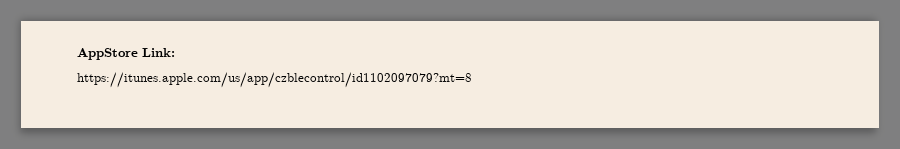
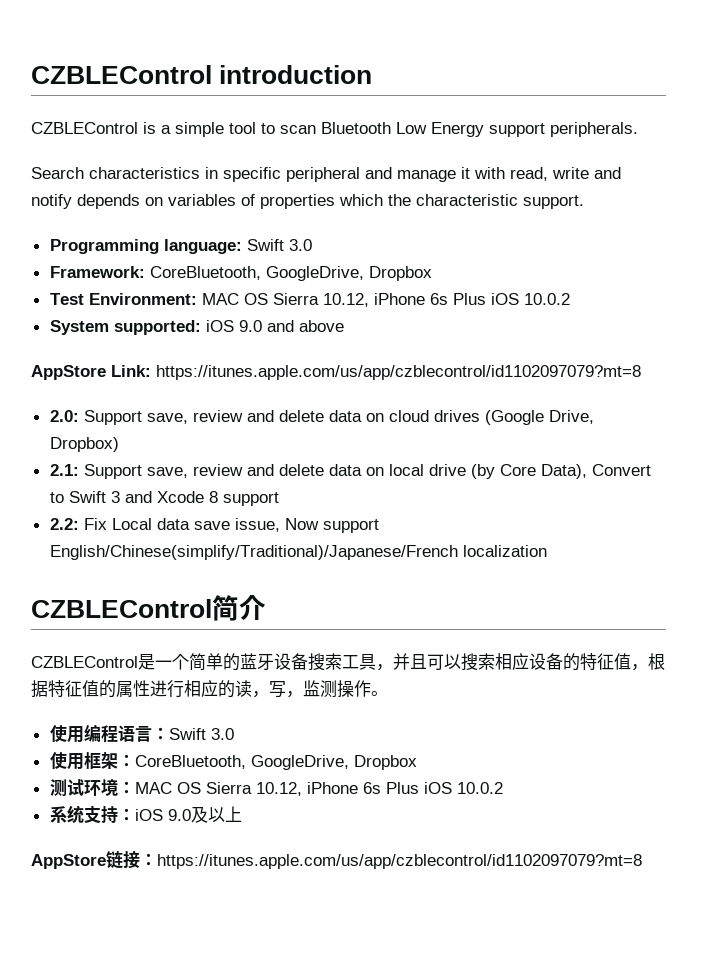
- AppStore Link:
- https://itunes.apple.com/us/app/czblecontrol/id1102097079?mt=8
+ CZBLEControl introduction
+ CZBLEControl is a simple tool to scan Bluetooth Low Energy support peripherals.
+ Search characteristics in specific peripheral and manage it with read, write and notify depends on variables of properties which the characteristic support.
+ Programming language: Swift 3.0
+ Framework: CoreBluetooth, GoogleDrive, Dropbox
+ Test Environment: MAC OS Sierra 10.12, iPhone 6s Plus iOS 10.0.2
+ System supported: iOS 9.0 and above
+ AppStore Link: https://itunes.apple.com/us/app/czblecontrol/id1102097079?mt=8
+ 2.0: Support save, review and delete data on cloud drives (Google Drive, Dropbox)
+ 2.1: Support save, review and delete data on local drive (by Core Data), Convert to Swift 3 and Xcode 8 support
+ 2.2: Fix Local data save issue, Now support English/Chinese(simplify/Traditional)/Japanese/French localization
+ CZBLEControl简介
+ CZBLEControl是一个简单的蓝牙设备搜索工具，并且可以搜索相应设备的特征值，根据特征值的属性进行相应的读，写，监测操作。
+ 使用编程语言：Swift 3.0
+ 使用框架：CoreBluetooth, GoogleDrive, Dropbox
+ 测试环境：MAC OS Sierra 10.12, iPhone 6s Plus iOS 10.0.2
+ 系统支持：iOS 9.0及以上
+ AppStore链接：https://itunes.apple.com/us/app/czblecontrol/id1102097079?mt=8

